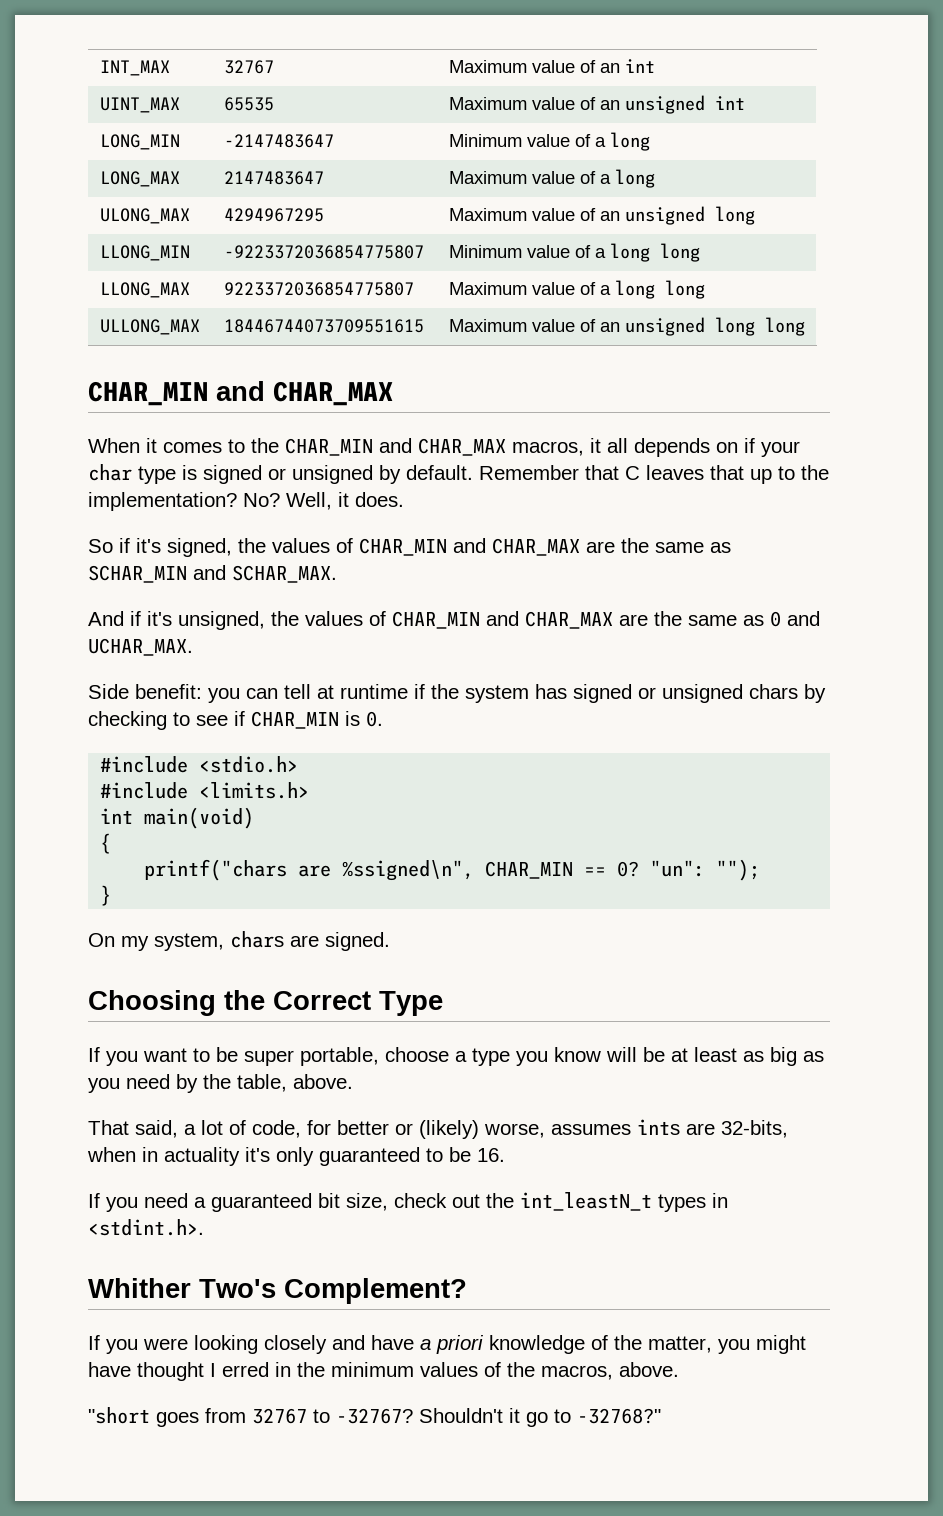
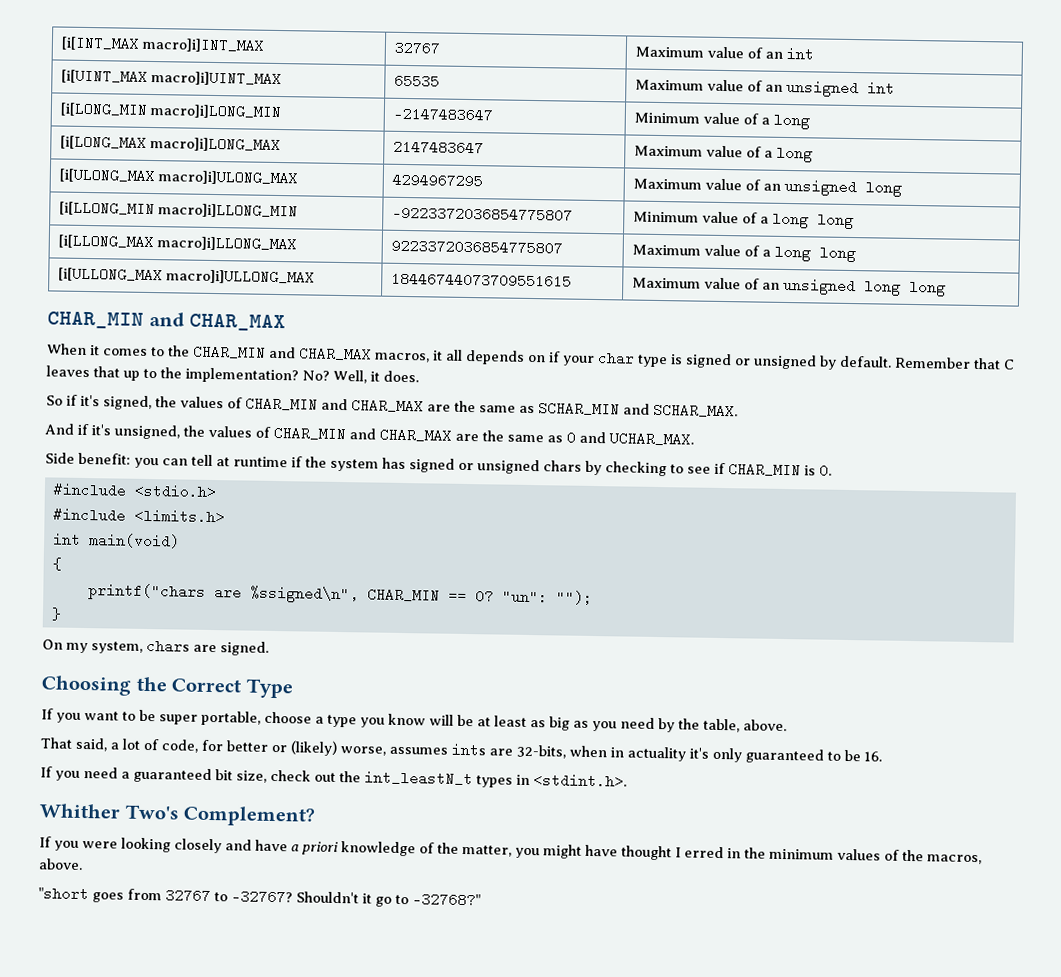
- INT_MAX | 32767 | Maximum value of an int
+ [i[INT_MAX macro]i]INT_MAX | 32767 | Maximum value of an int
- UINT_MAX | 65535 | Maximum value of an unsigned int
+ [i[UINT_MAX macro]i]UINT_MAX | 65535 | Maximum value of an unsigned int
- LONG_MIN | -2147483647 | Minimum value of a long
+ [i[LONG_MIN macro]i]LONG_MIN | -2147483647 | Minimum value of a long
- LONG_MAX | 2147483647 | Maximum value of a long
+ [i[LONG_MAX macro]i]LONG_MAX | 2147483647 | Maximum value of a long
- ULONG_MAX | 4294967295 | Maximum value of an unsigned long
+ [i[ULONG_MAX macro]i]ULONG_MAX | 4294967295 | Maximum value of an unsigned long
- LLONG_MIN | -9223372036854775807 | Minimum value of a long long
+ [i[LLONG_MIN macro]i]LLONG_MIN | -9223372036854775807 | Minimum value of a long long
- LLONG_MAX | 9223372036854775807 | Maximum value of a long long
+ [i[LLONG_MAX macro]i]LLONG_MAX | 9223372036854775807 | Maximum value of a long long
- ULLONG_MAX | 18446744073709551615 | Maximum value of an unsigned long long
+ [i[ULLONG_MAX macro]i]ULLONG_MAX | 18446744073709551615 | Maximum value of an unsigned long long

